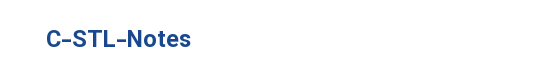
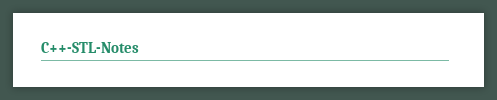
- C-STL-Notes
+ C++-STL-Notes

